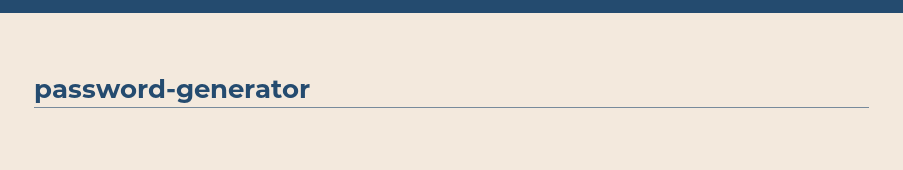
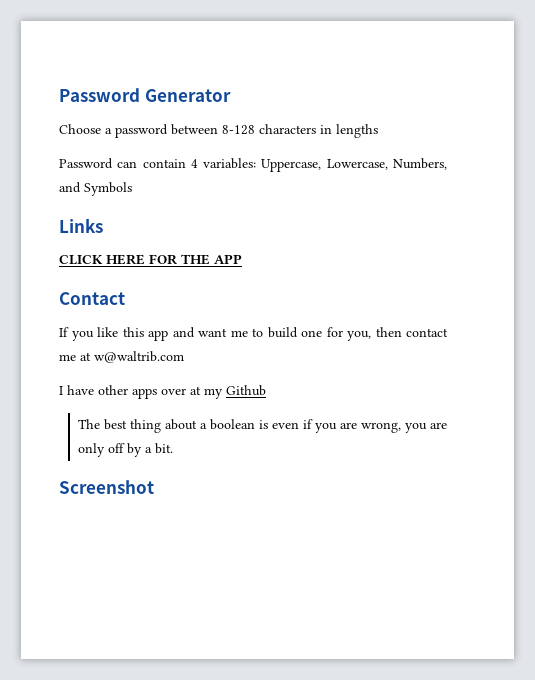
- password-generator
+ Password Generator
+ Choose a password between 8-128 characters in lengths
+ Password can contain 4 variables: Uppercase, Lowercase, Numbers, and Symbols
+ Links
+ CLICK HERE FOR THE APP
+ Contact
+ If you like this app and want me to build one for you, then contact me at w@waltrib.com
+ I have other apps over at my Github
+ The best thing about a boolean is even if you are wrong, you are only off by a bit.
+ Screenshot

